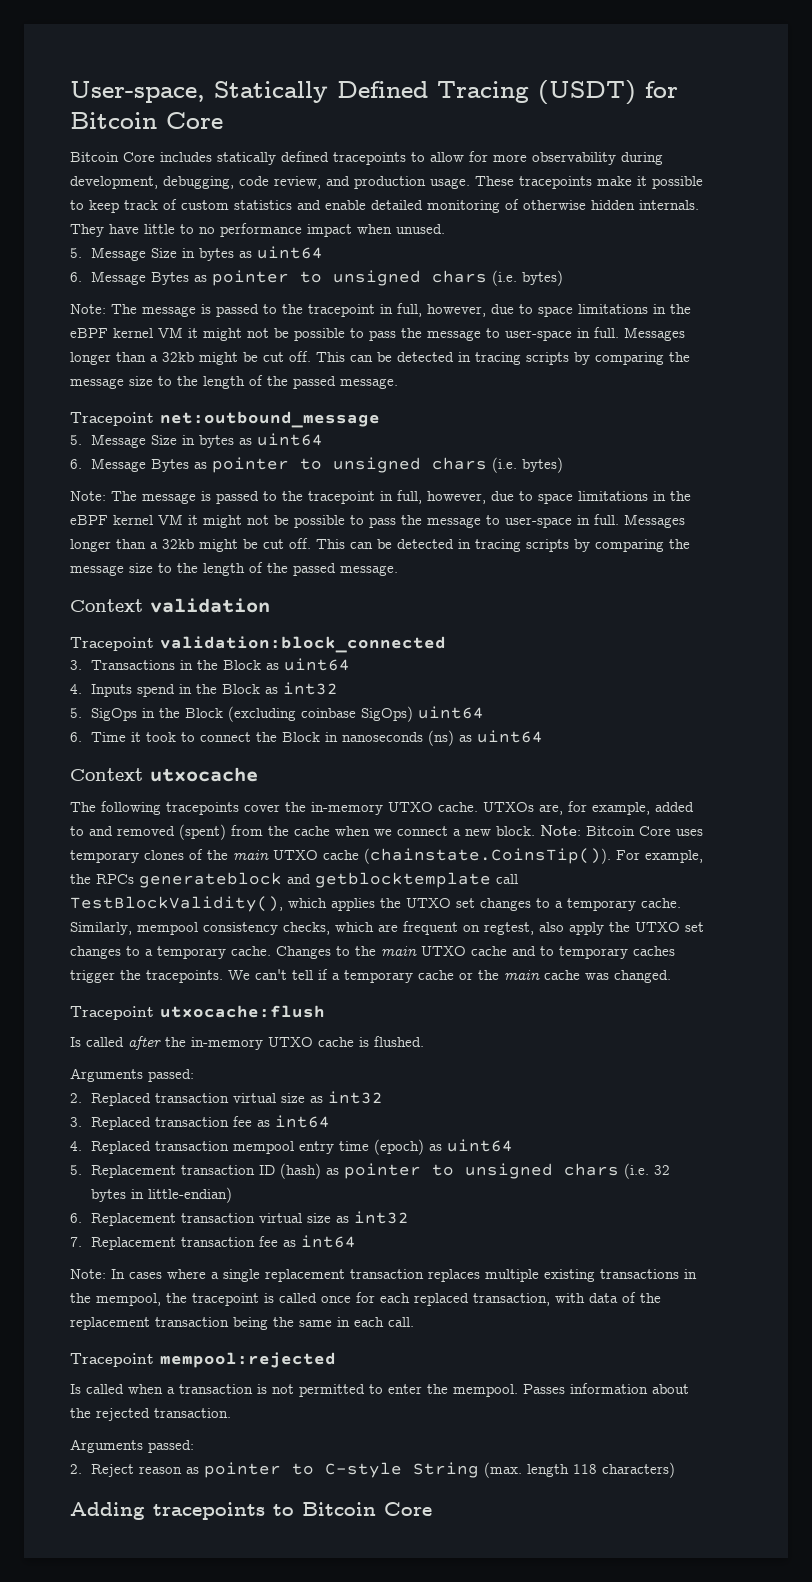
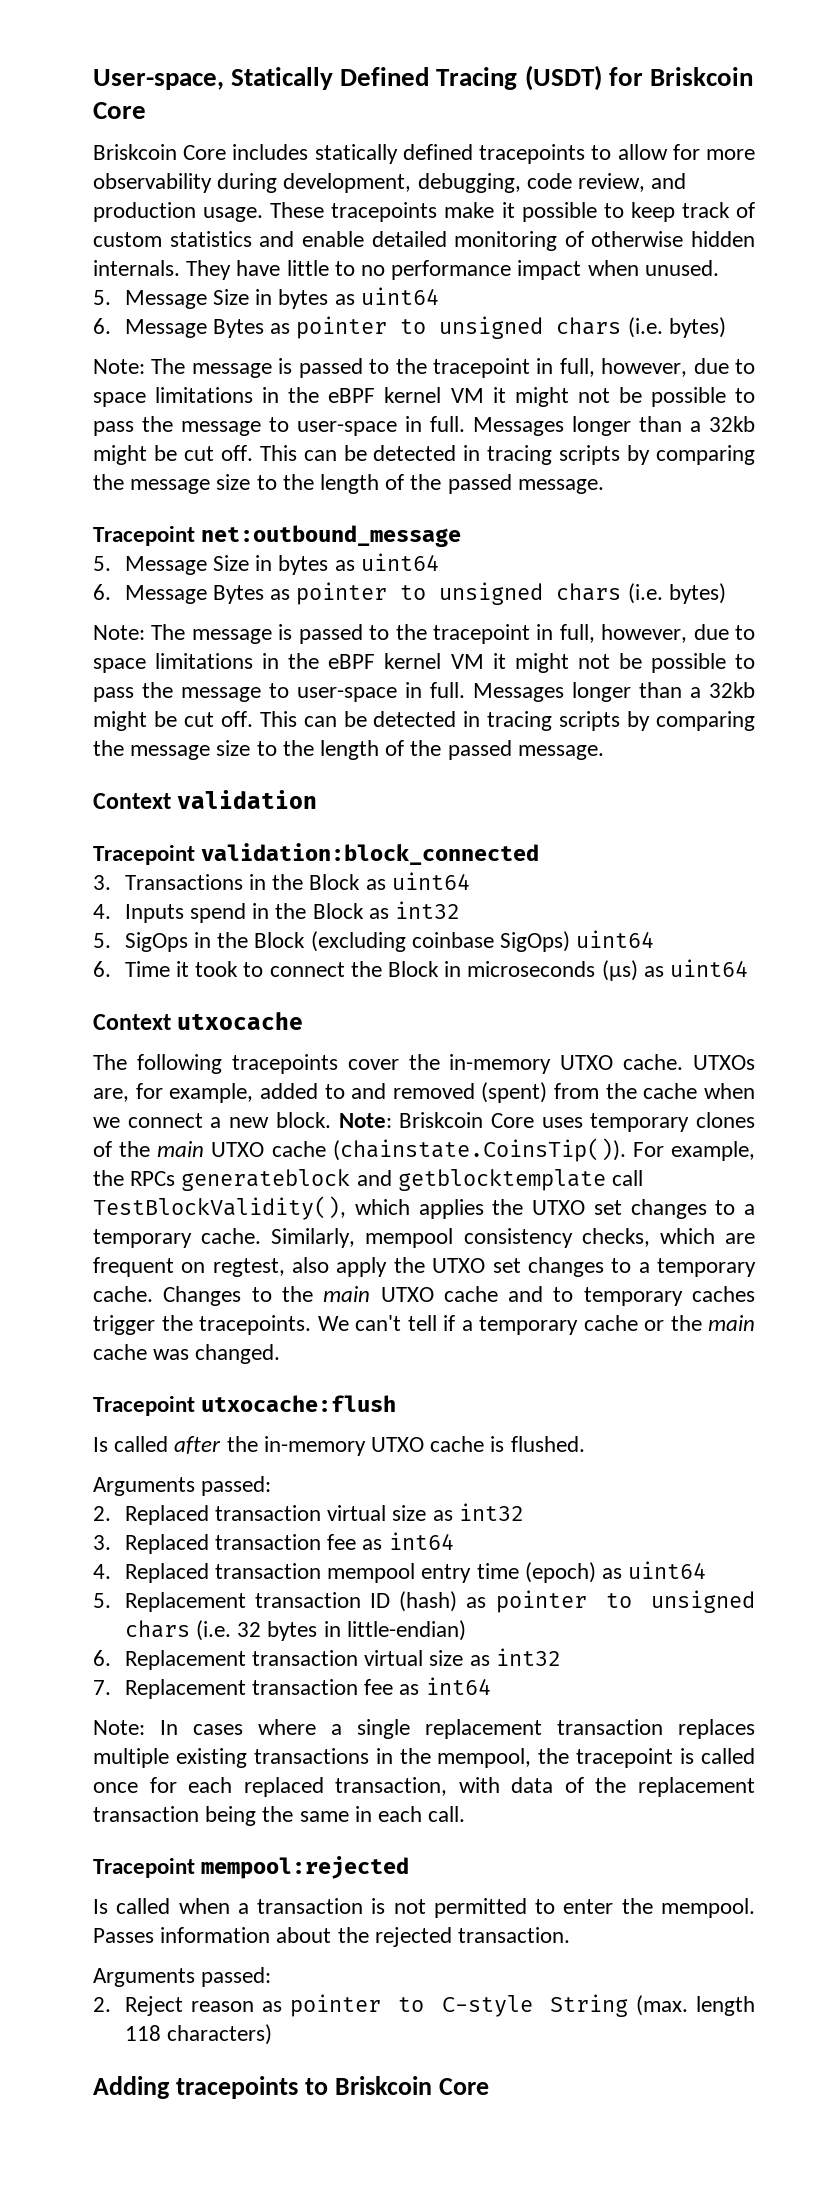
- User-space, Statically Defined Tracing (USDT) for Bitcoin Core
+ User-space, Statically Defined Tracing (USDT) for Briskcoin Core
- Bitcoin Core includes statically defined tracepoints to allow for more observability during development, debugging, code review, and production usage.
+ Briskcoin Core includes statically defined tracepoints to allow for more observability during development, debugging, code review, and production usage.
- 6. Time it took to connect the Block in nanoseconds (ns) as uint64
+ 6. Time it took to connect the Block in microseconds (µs) as uint64
- Note: Bitcoin Core uses temporary clones of the main UTXO cache (chainstate.CoinsTip()). For example, the RPCs generateblock and getblocktemplate call TestBlockValidity(), which applies the UTXO set changes to a temporary cache.
+ Note: Briskcoin Core uses temporary clones of the main UTXO cache (chainstate.CoinsTip()). For example, the RPCs generateblock and getblocktemplate call TestBlockValidity(), which applies the UTXO set changes to a temporary cache.
- Adding tracepoints to Bitcoin Core
+ Adding tracepoints to Briskcoin Core

